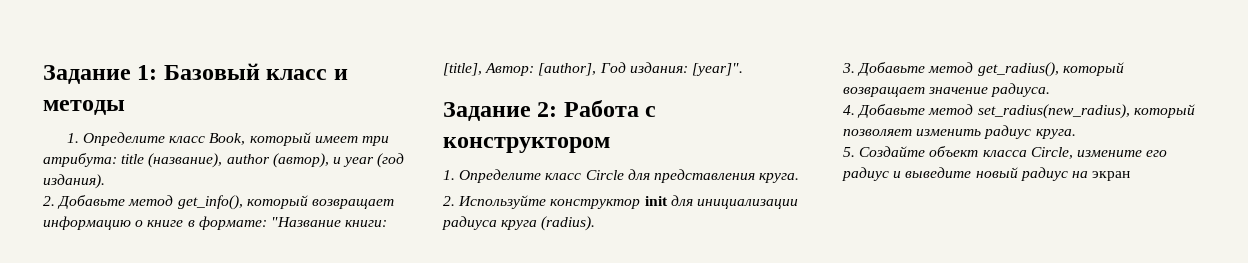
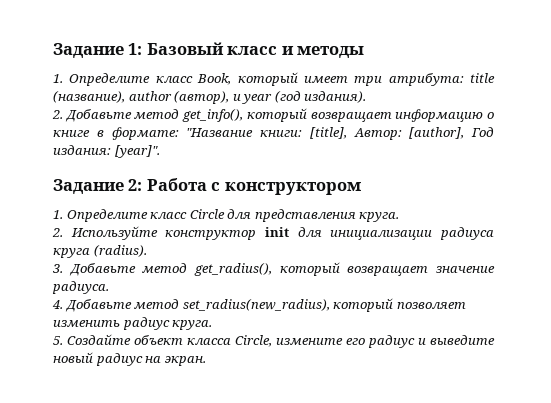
- 5. Создайте объект класса Circle, измените его радиус и выведите новый радиус на экран
+ 5. Создайте объект класса Circle, измените его радиус и выведите новый радиус на экран.

